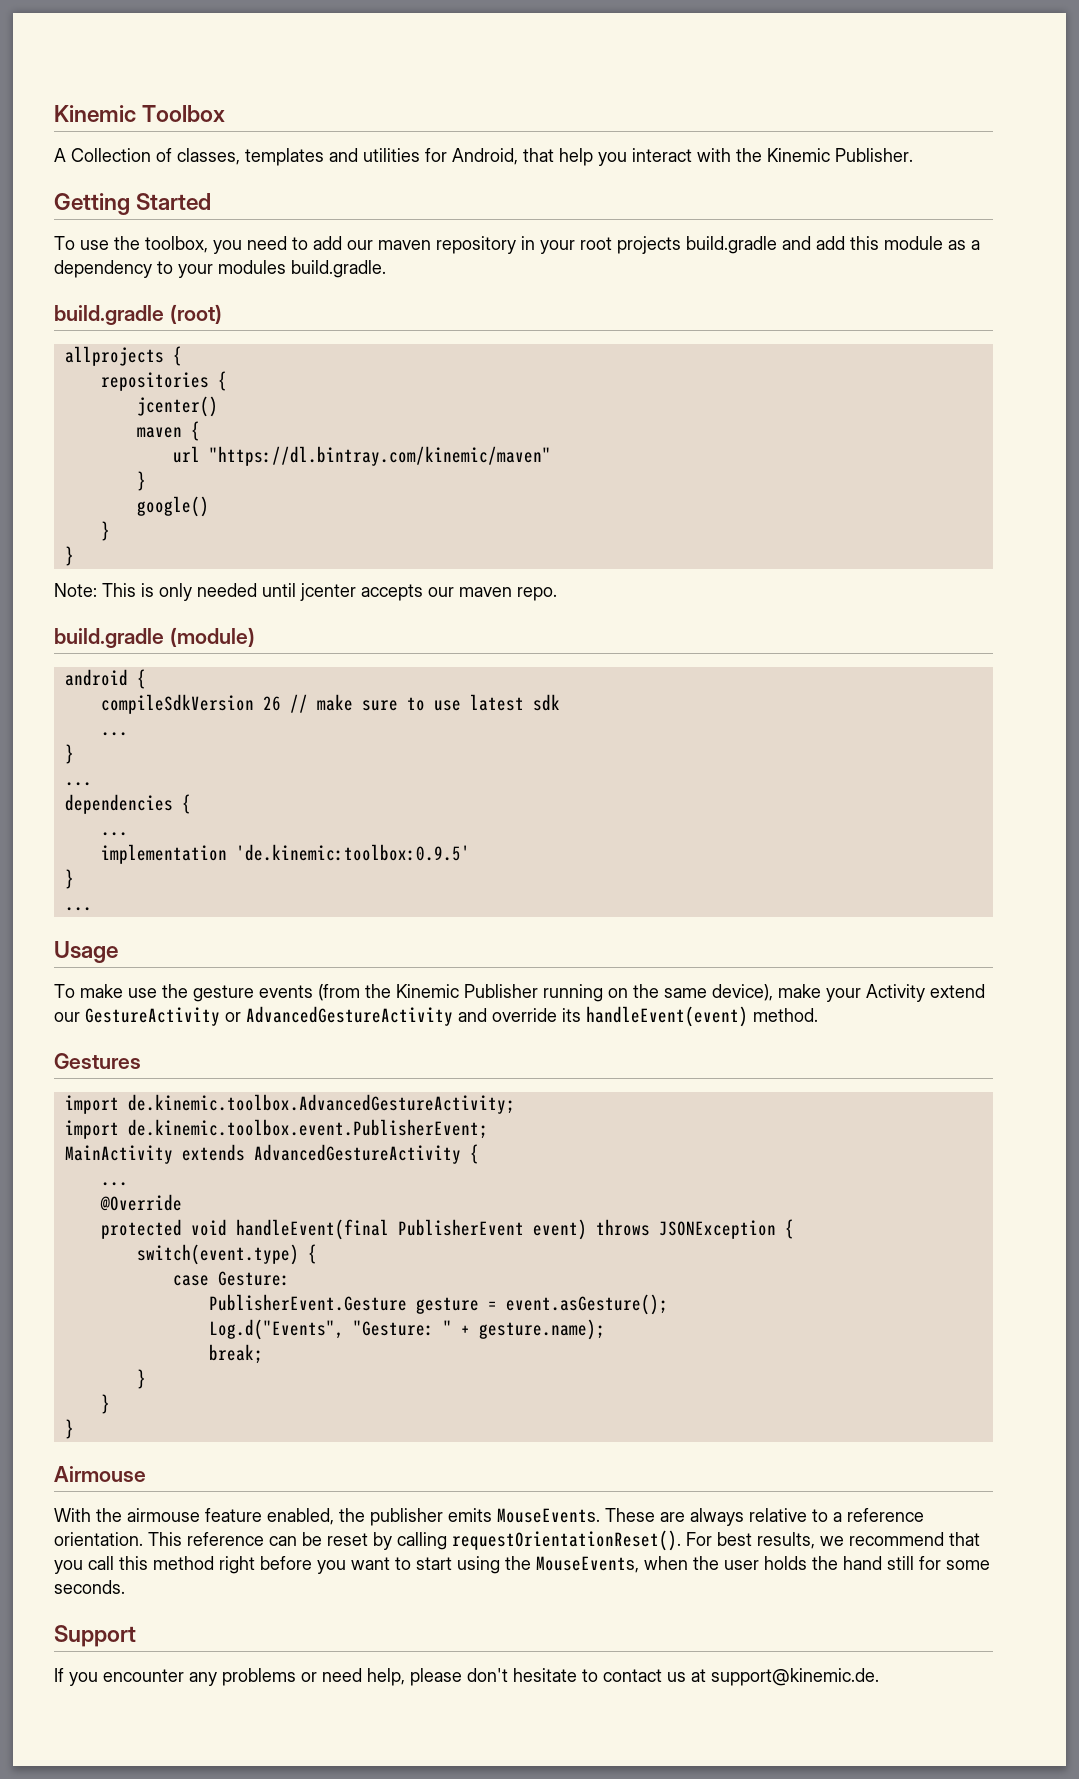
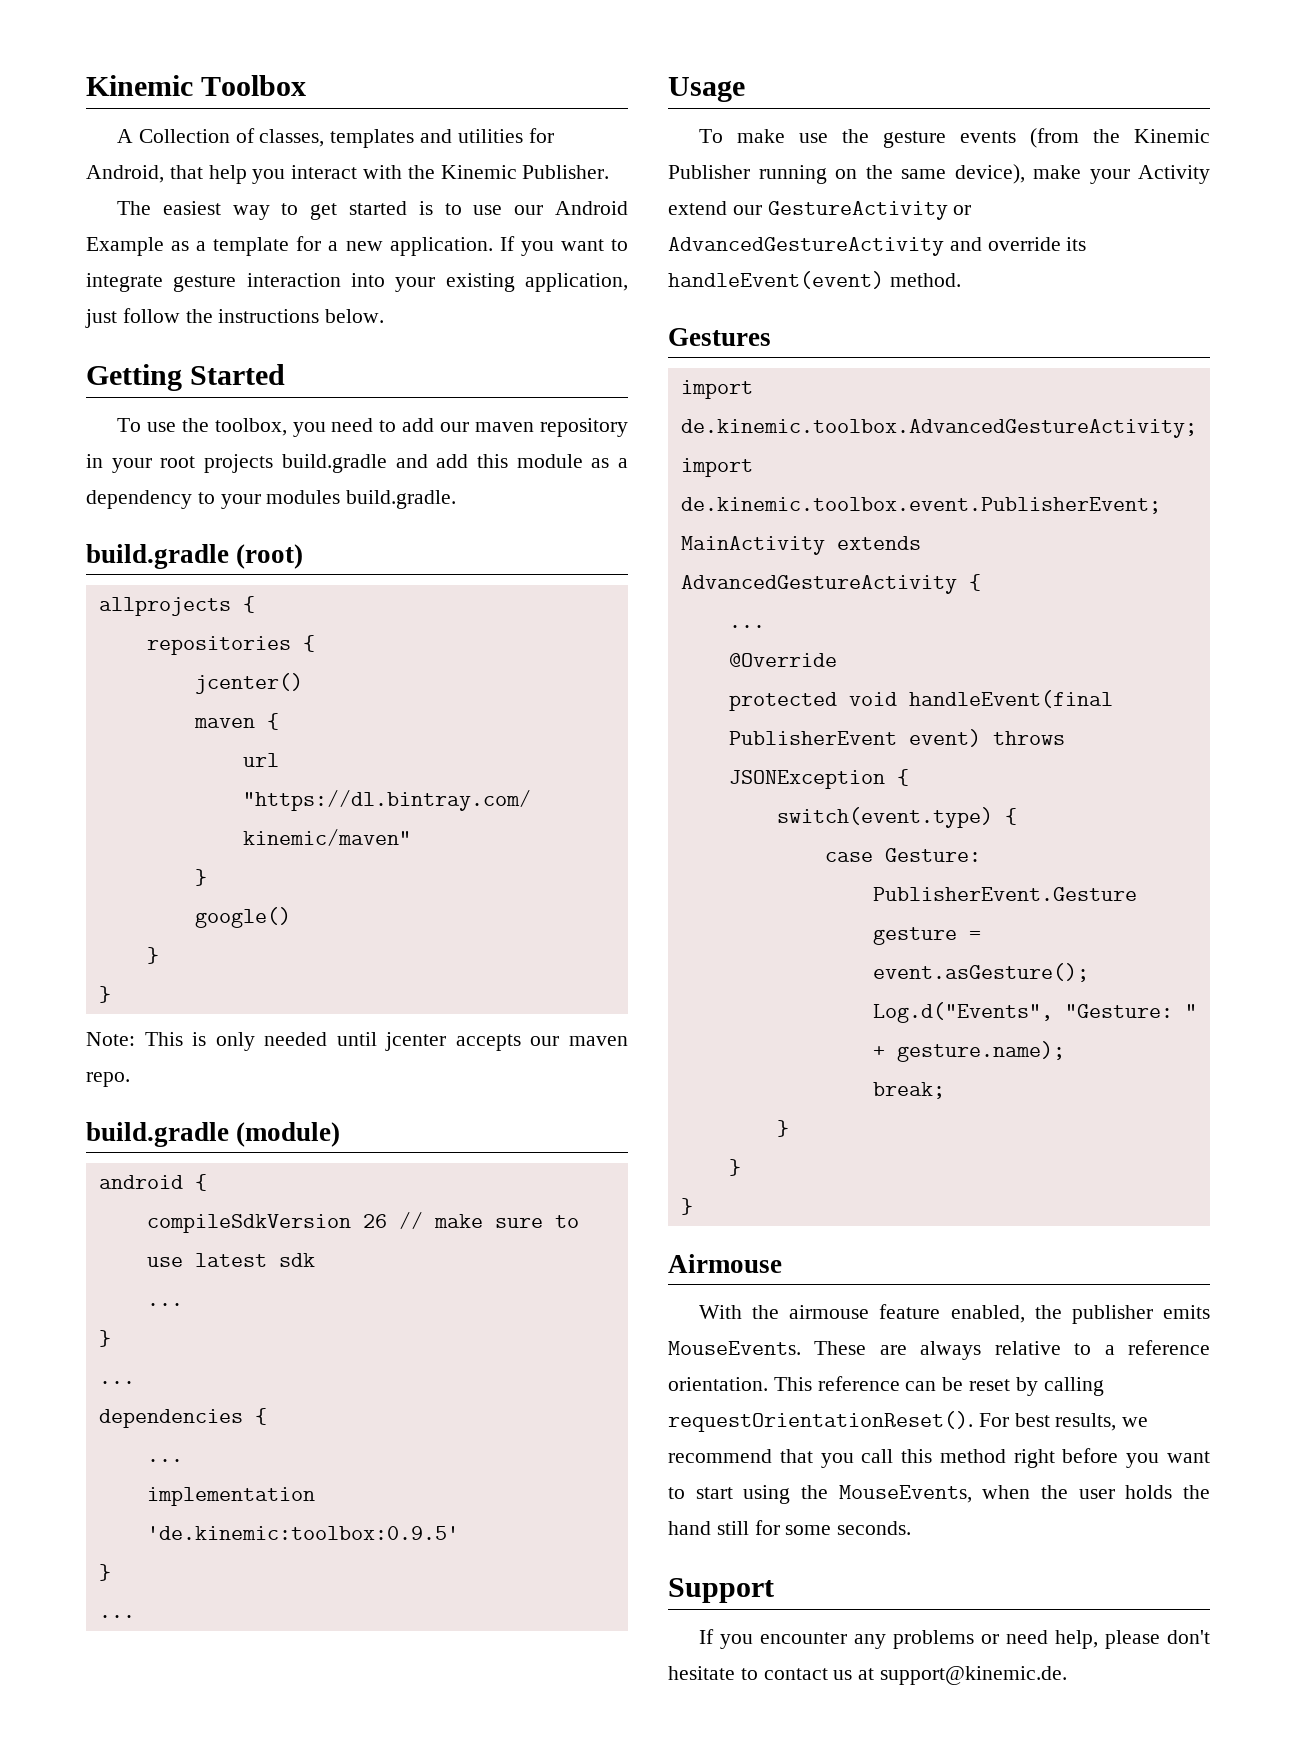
+ The easiest way to get started is to use our Android Example as a template for a new application. If you want to integrate gesture interaction into your existing application, just follow the instructions below.

